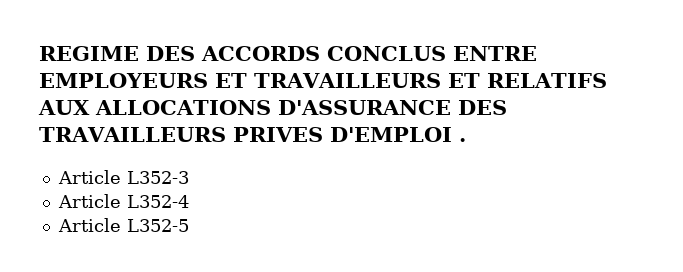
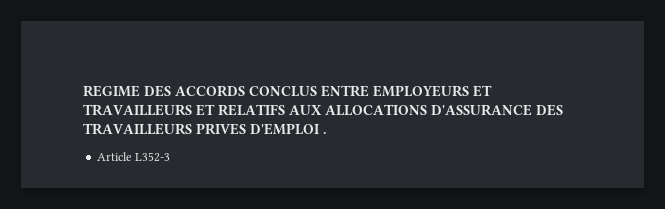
- Article L352-4
- Article L352-5

